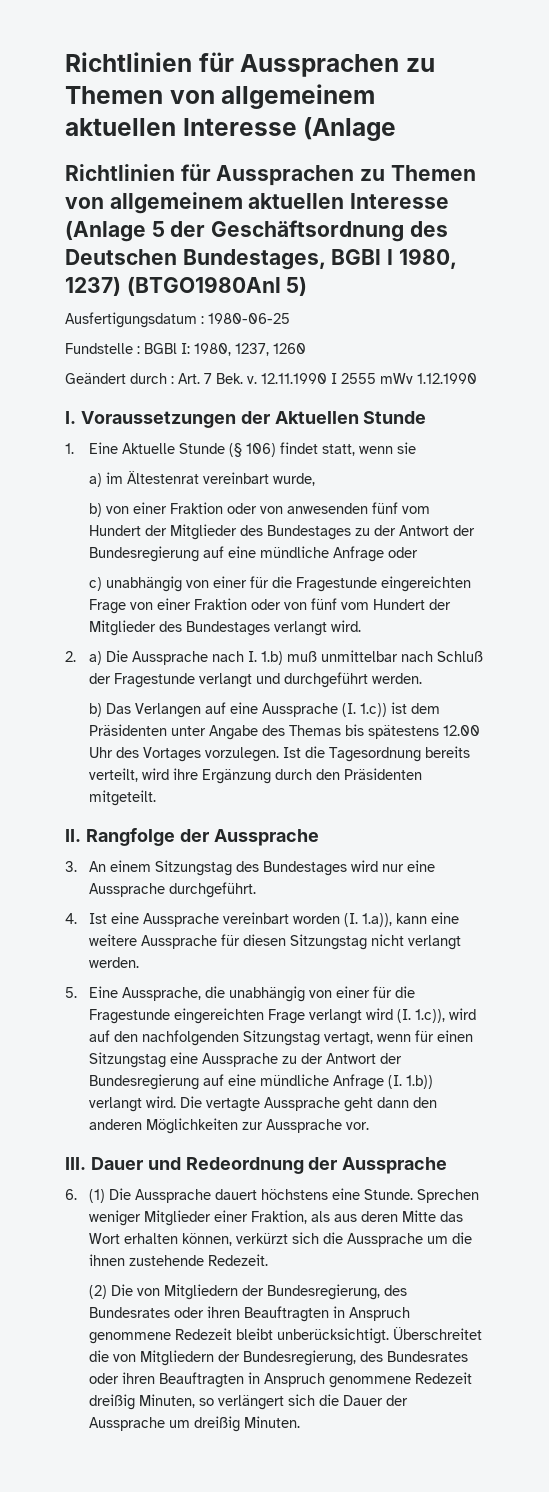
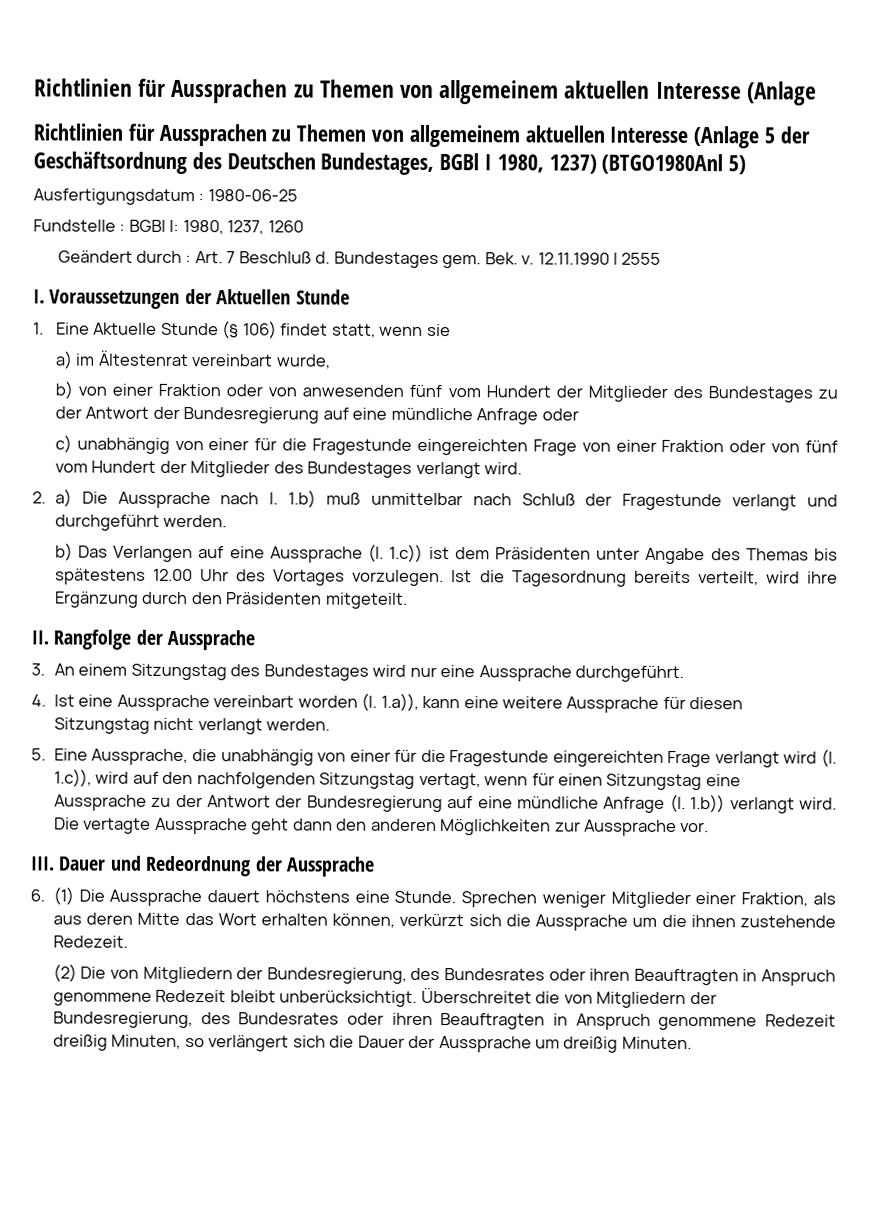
- Geändert durch : Art. 7 Bek. v.
+ Geändert durch : Art. 7 Beschluß d. Bundestages gem. Bek. v.
- 12.11.1990 I 2555 mWv 1.12.1990
+ 12.11.1990 I 2555

